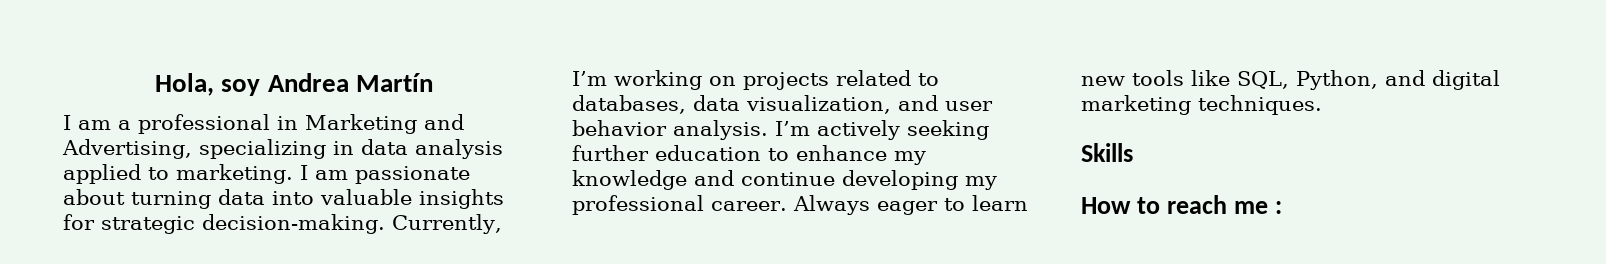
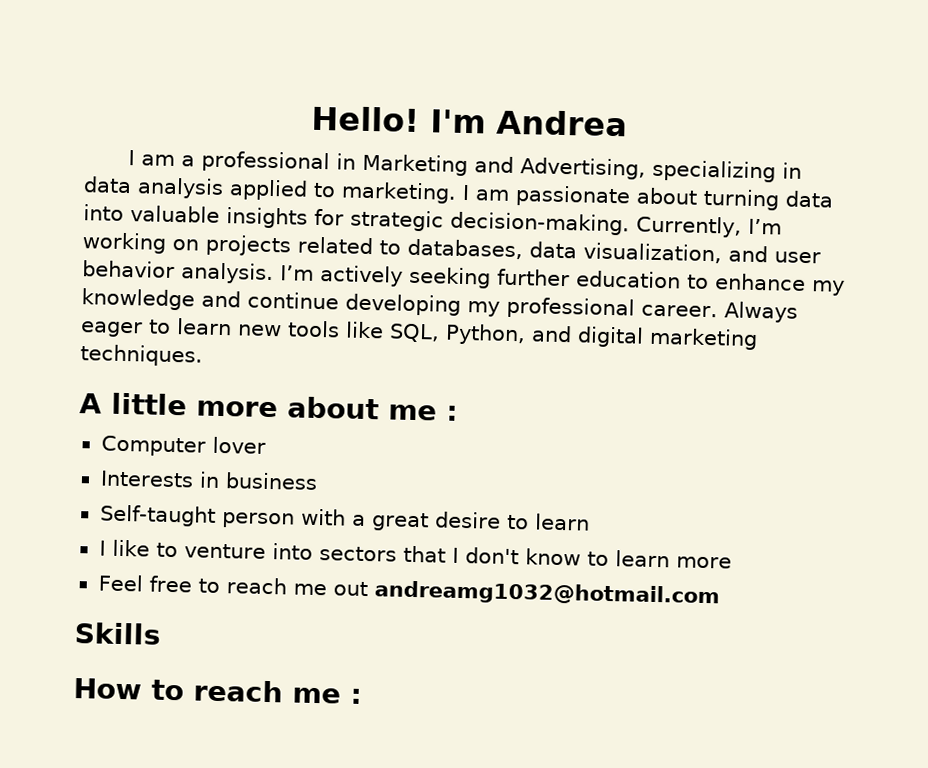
- Hola, soy Andrea Martín
+ Hello! I'm Andrea
+ A little more about me :
+ Computer lover
+ Interests in business
+ Self-taught person with a great desire to learn
+ I like to venture into sectors that I don't know to learn more
+ Feel free to reach me out andreamg1032@hotmail.com

